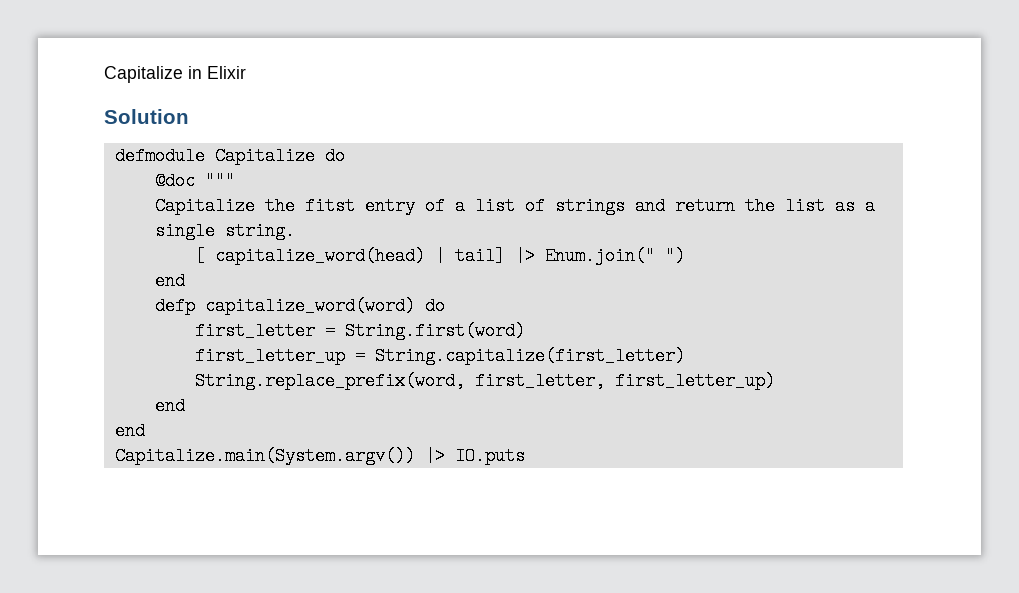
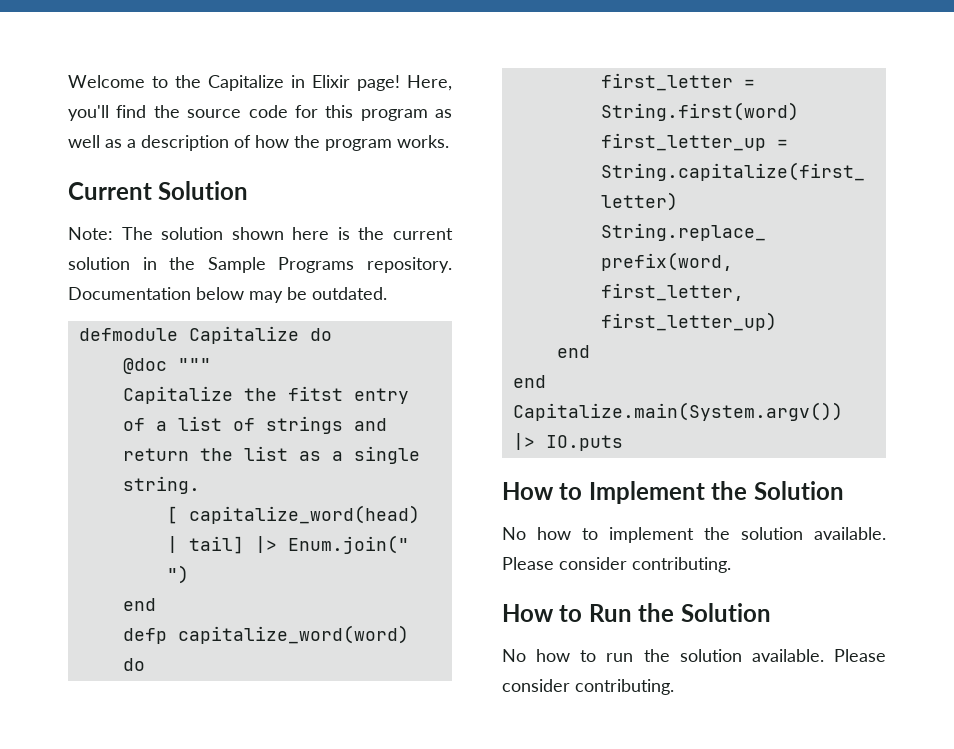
- Capitalize in Elixir
- Solution
+ Welcome to the Capitalize in Elixir page! Here, you'll find the source code for this program as well as a description of how the program works.
+ Current Solution
+ Note: The solution shown here is the current solution in the Sample Programs repository. Documentation below may be outdated.
+ How to Implement the Solution
+ No how to implement the solution available. Please consider contributing.
+ How to Run the Solution
+ No how to run the solution available. Please consider contributing.

